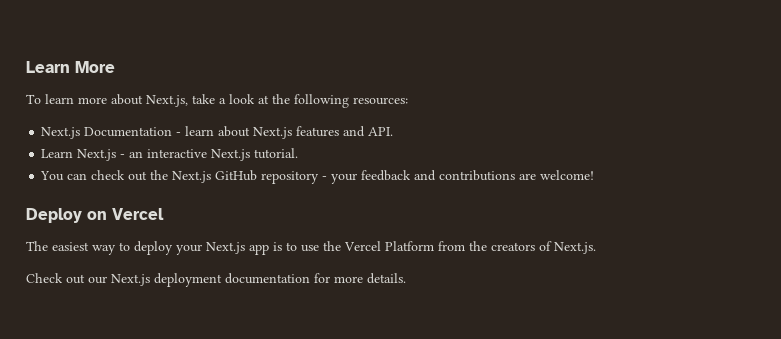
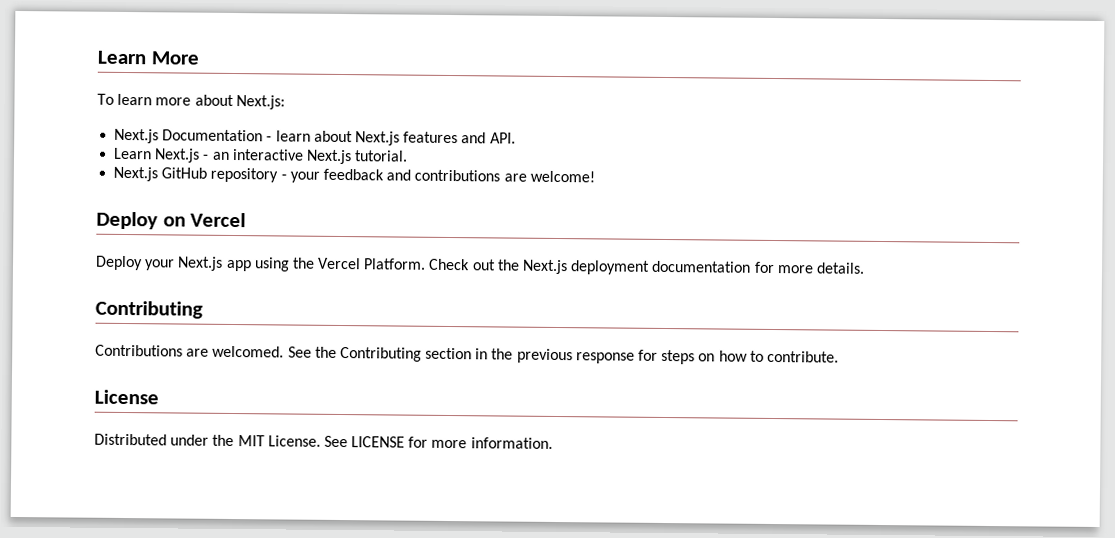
- To learn more about Next.js, take a look at the following resources:
+ To learn more about Next.js:
- You can check out the Next.js GitHub repository - your feedback and contributions are welcome!
+ Next.js GitHub repository - your feedback and contributions are welcome!
- The easiest way to deploy your Next.js app is to use the Vercel Platform from the creators of Next.js.
- Check out our Next.js deployment documentation for more details.
+ Deploy your Next.js app using the Vercel Platform. Check out the Next.js deployment documentation for more details.
+ Contributing
+ Contributions are welcomed. See the Contributing section in the previous response for steps on how to contribute.
+ License
+ Distributed under the MIT License. See LICENSE for more information.

